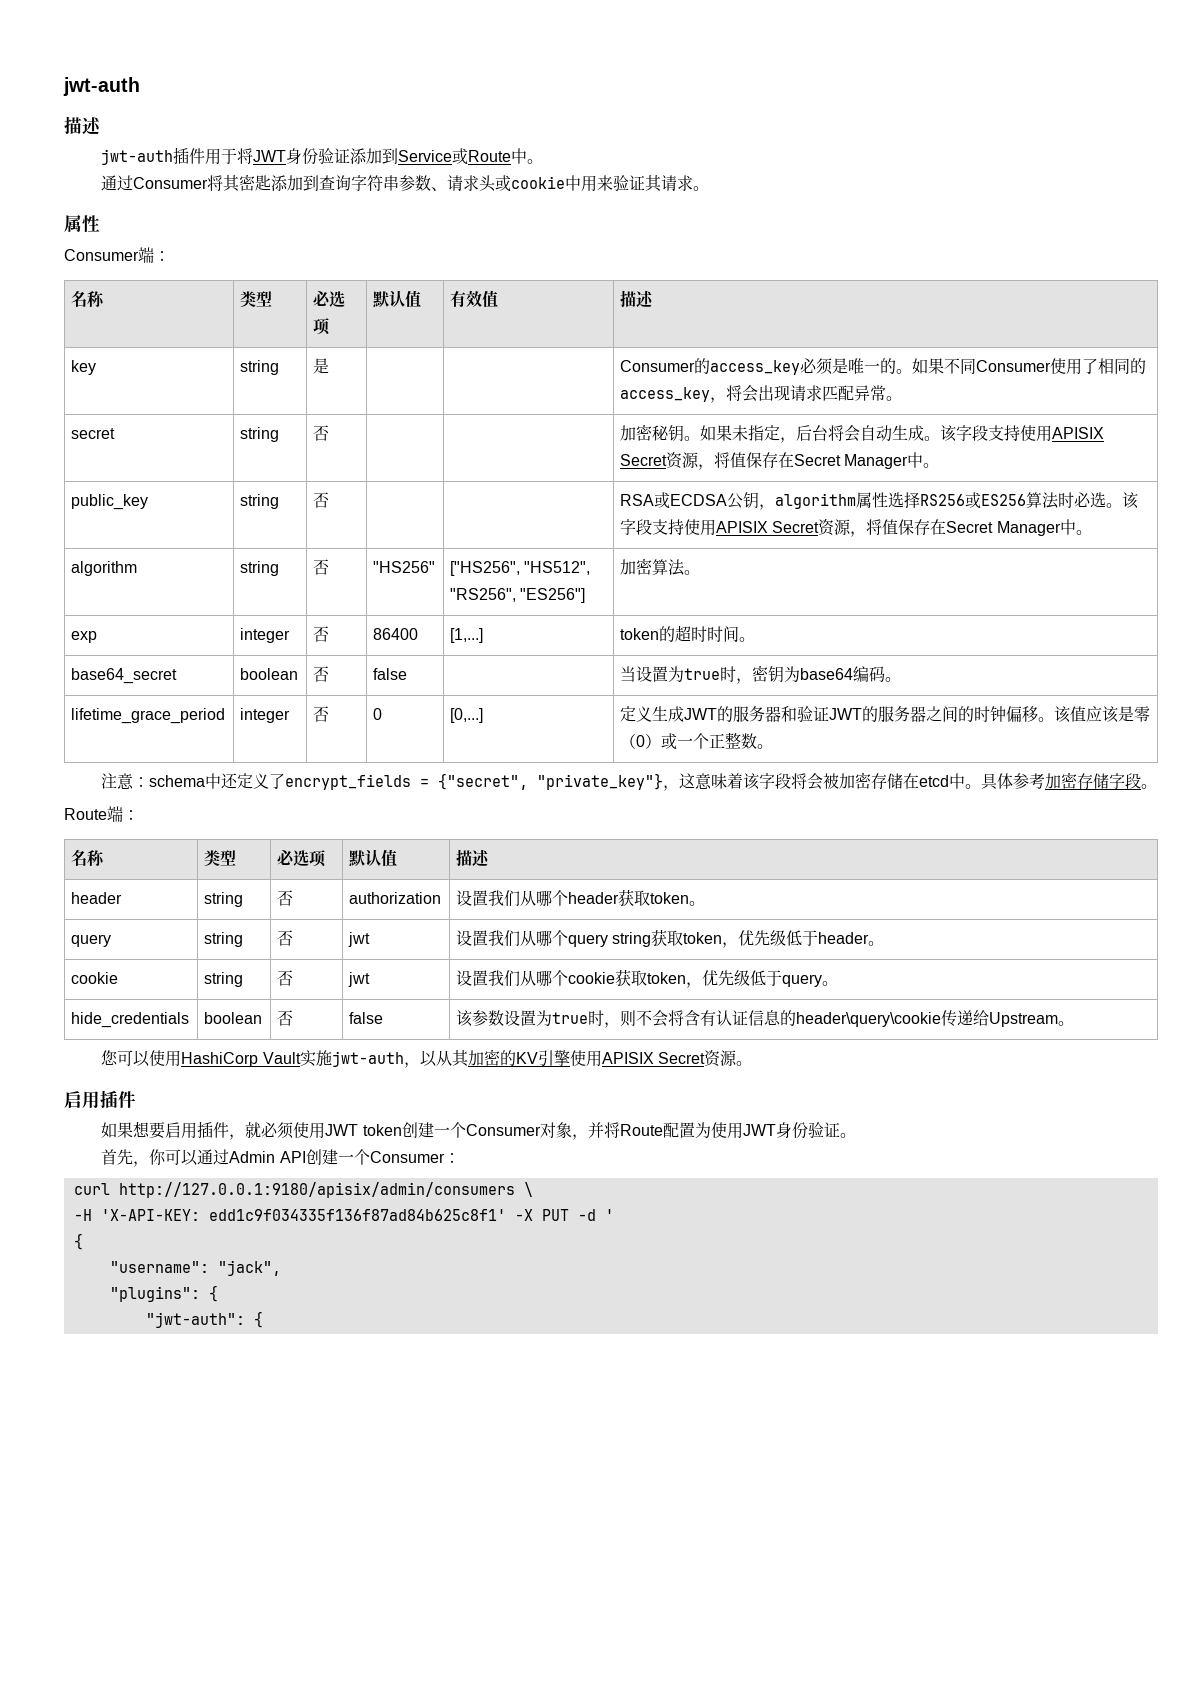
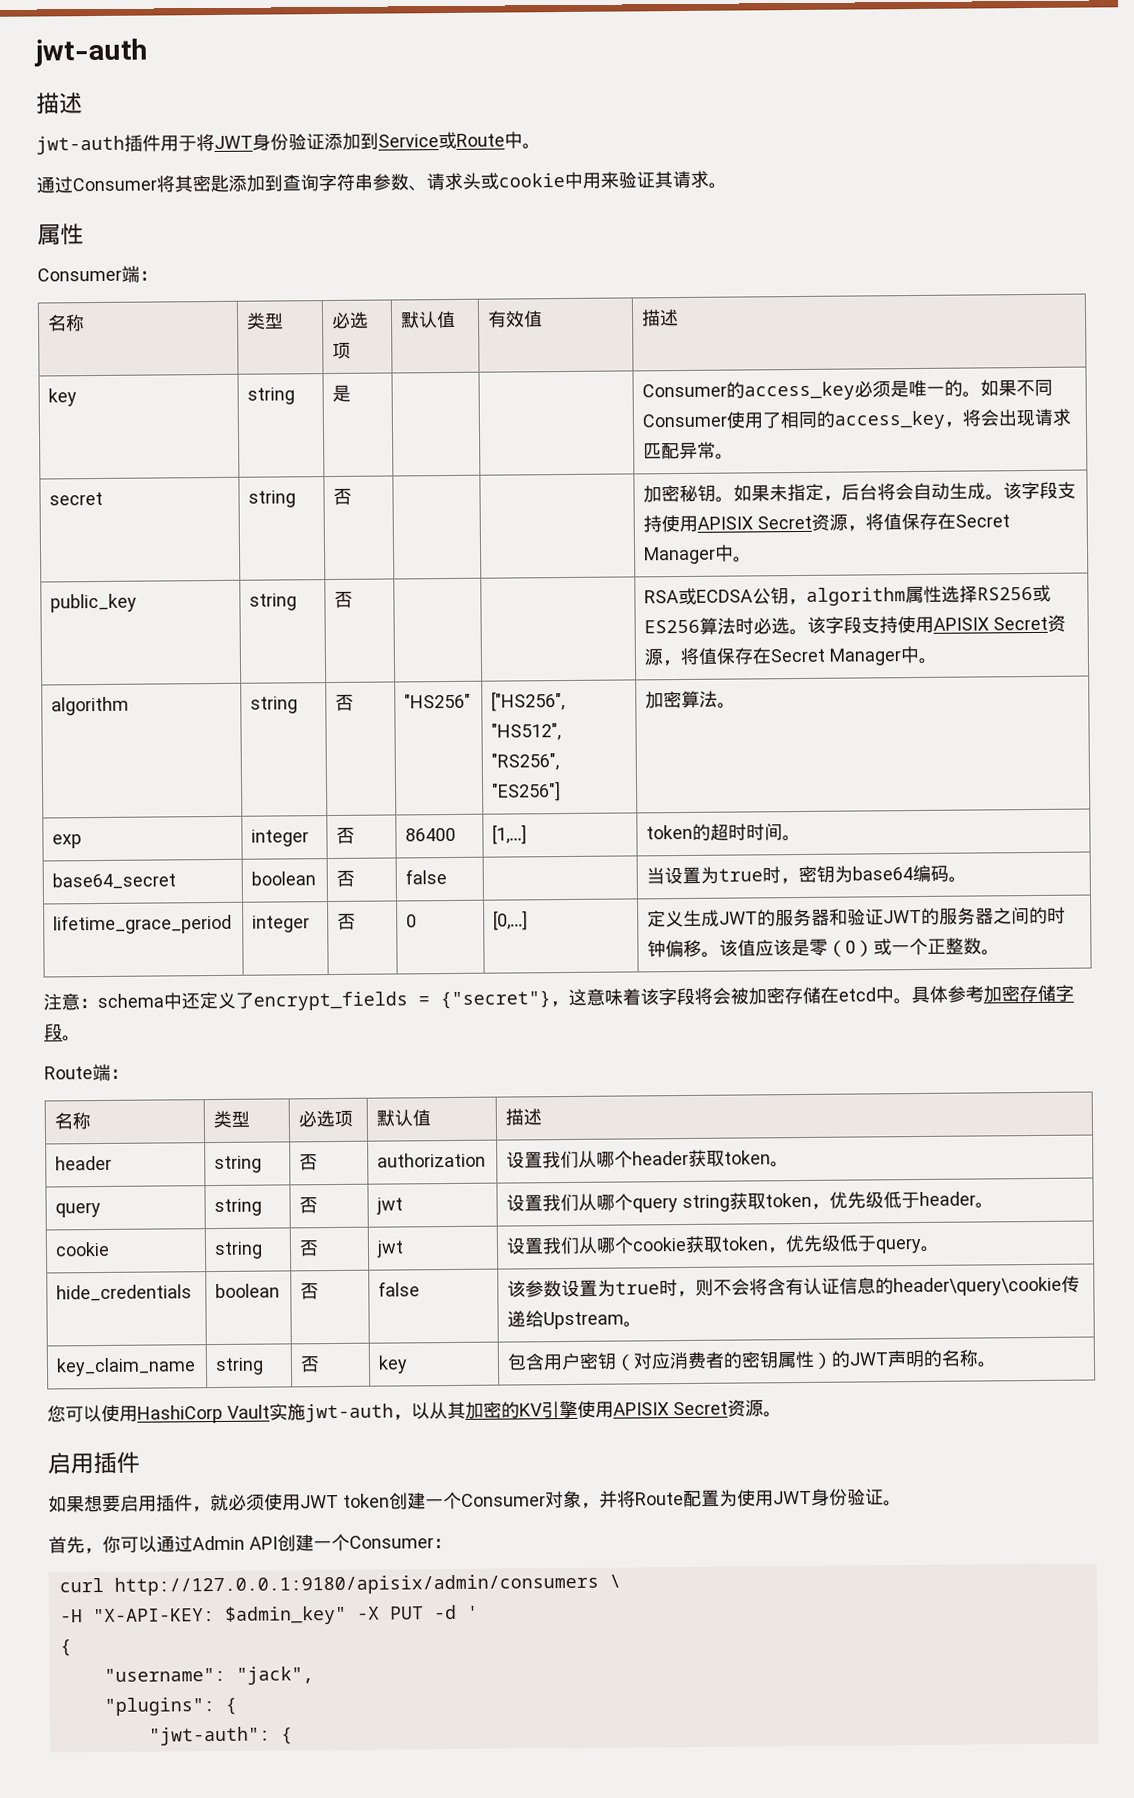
- 注意：schema中还定义了encrypt_fields = {"secret", "private_key"}，这意味着该字段将会被加密存储在etcd中。
+ 注意：schema中还定义了encrypt_fields = {"secret"}，这意味着该字段将会被加密存储在etcd中。
+ key_claim_name | string | 否 | key | 包含用户密钥（对应消费者的密钥属性）的JWT声明的名称。
- -H 'X-API-KEY: edd1c9f034335f136f87ad84b625c8f1' -X PUT -d '
+ -H "X-API-KEY: $admin_key" -X PUT -d '

